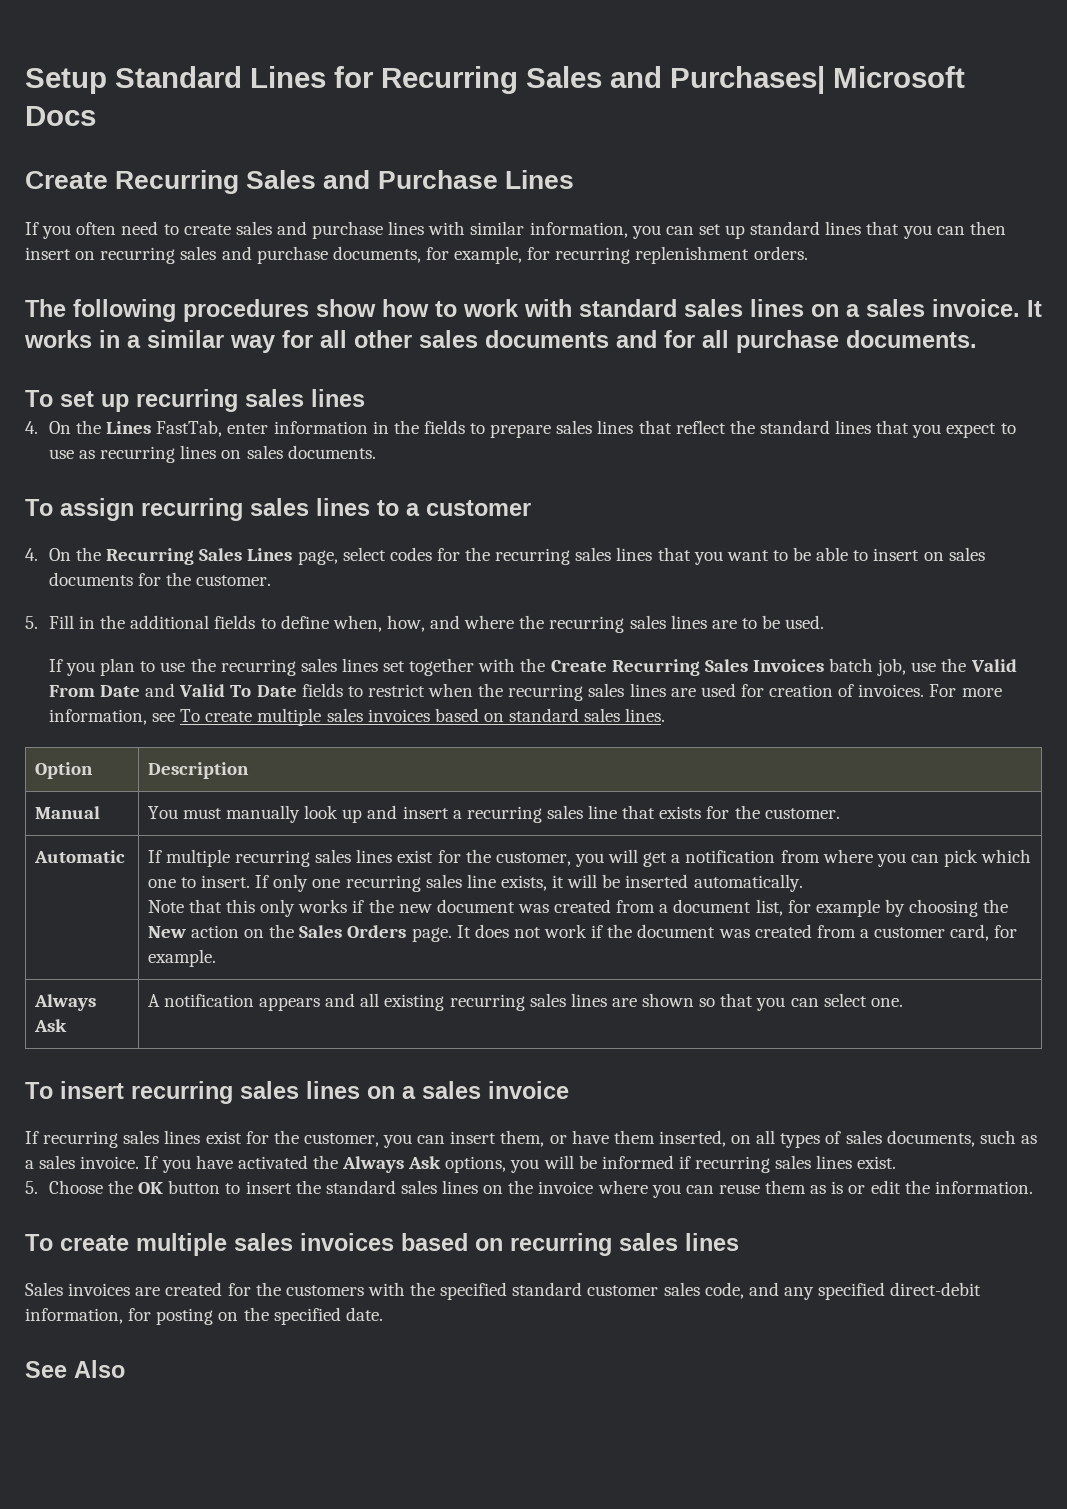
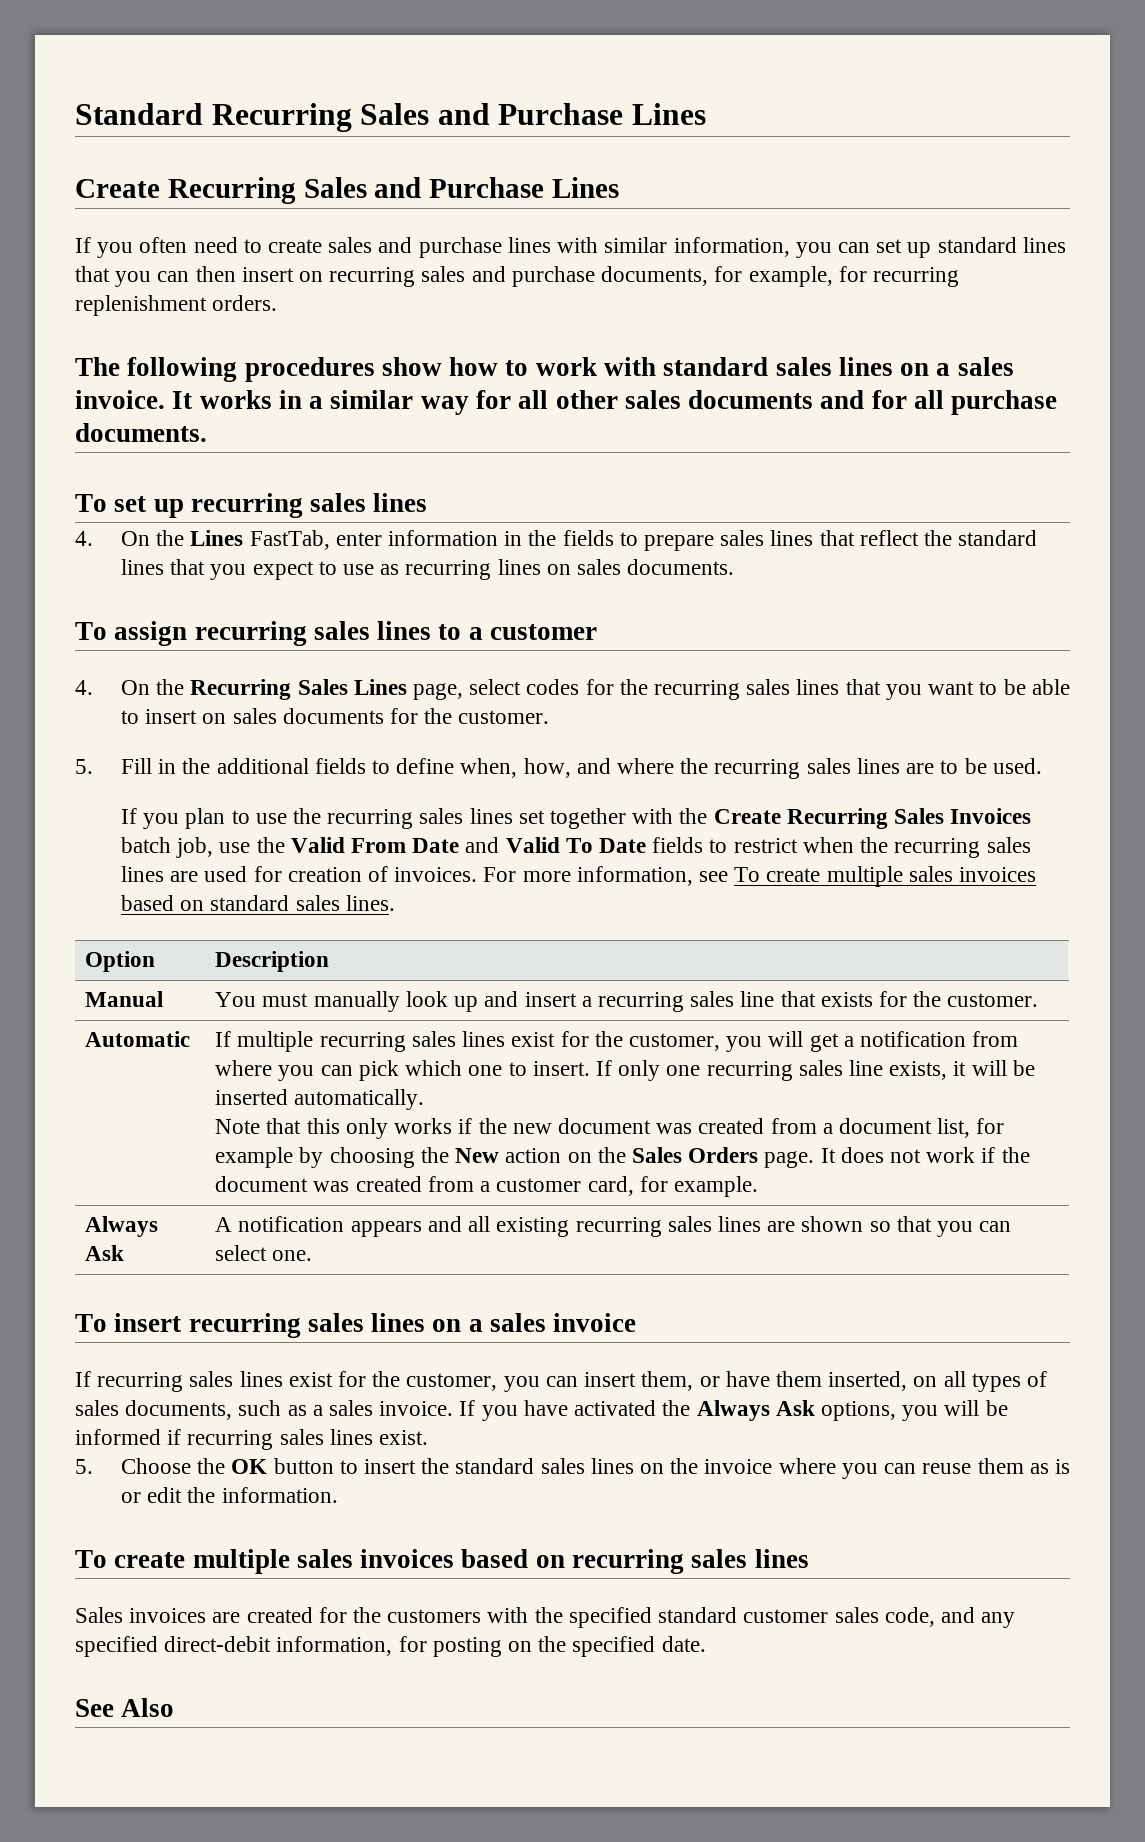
- Setup Standard Lines for Recurring Sales and Purchases| Microsoft Docs
+ Standard Recurring Sales and Purchase Lines

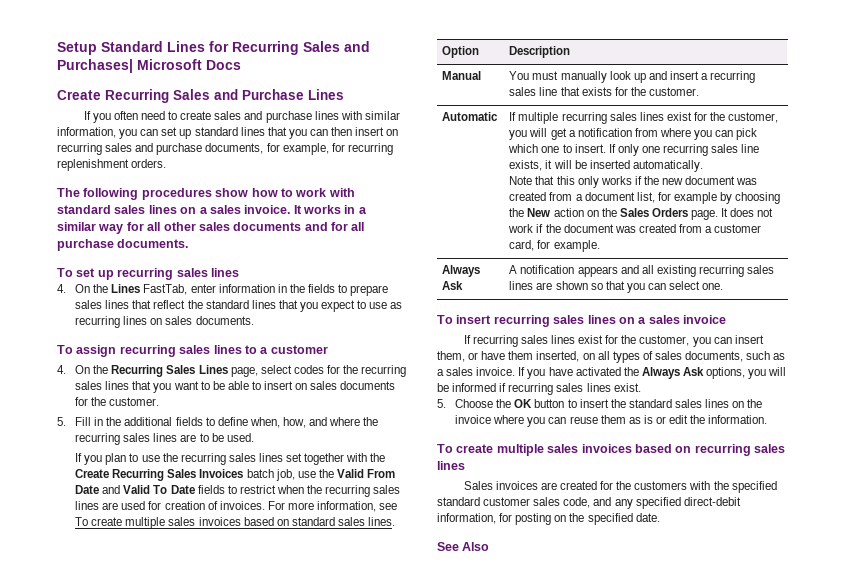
- Standard Recurring Sales and Purchase Lines
+ Setup Standard Lines for Recurring Sales and Purchases| Microsoft Docs

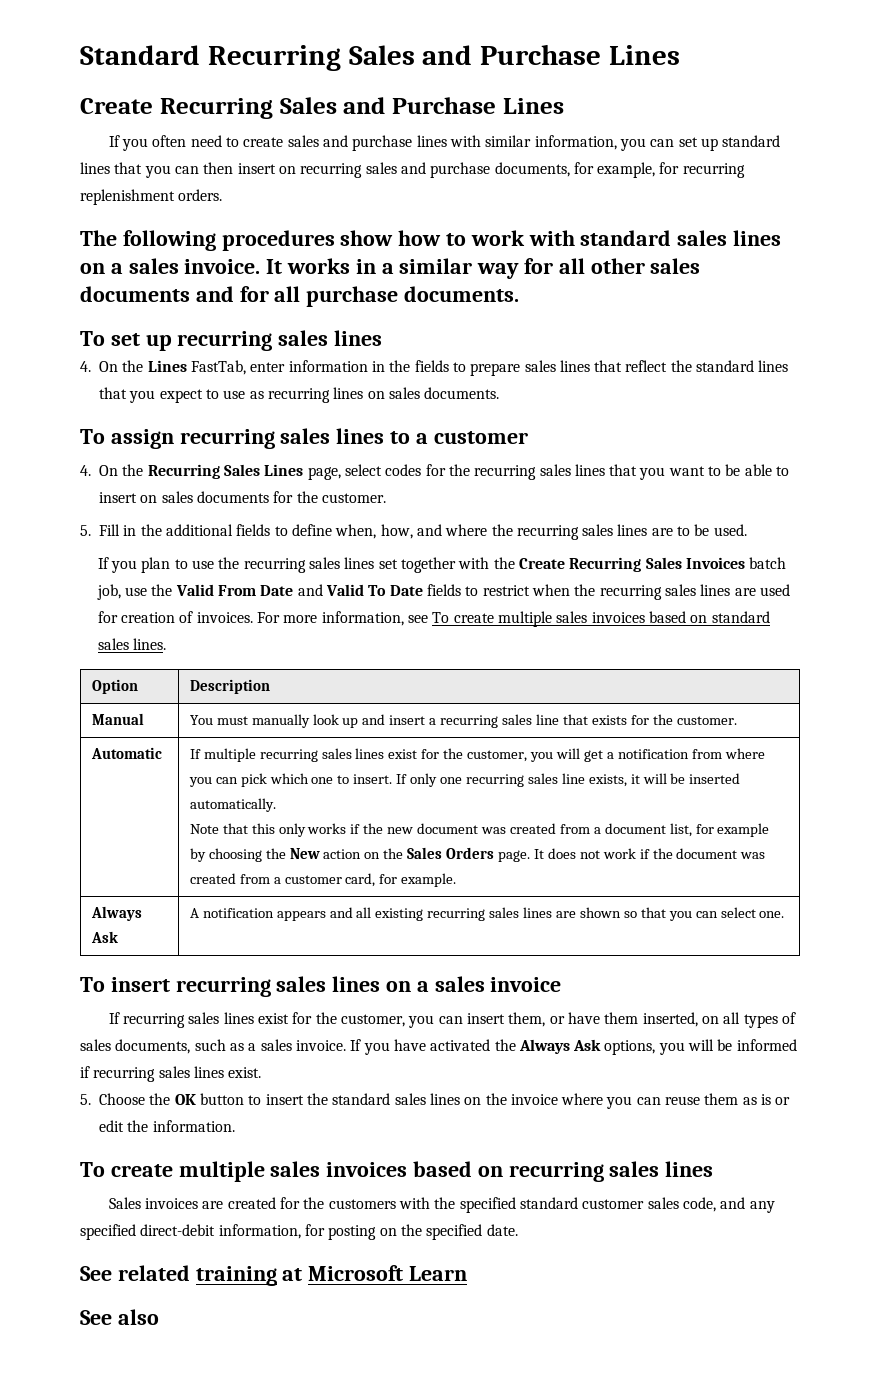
- Setup Standard Lines for Recurring Sales and Purchases| Microsoft Docs
+ Standard Recurring Sales and Purchase Lines
- See Also
+ See related training at Microsoft Learn
+ See also

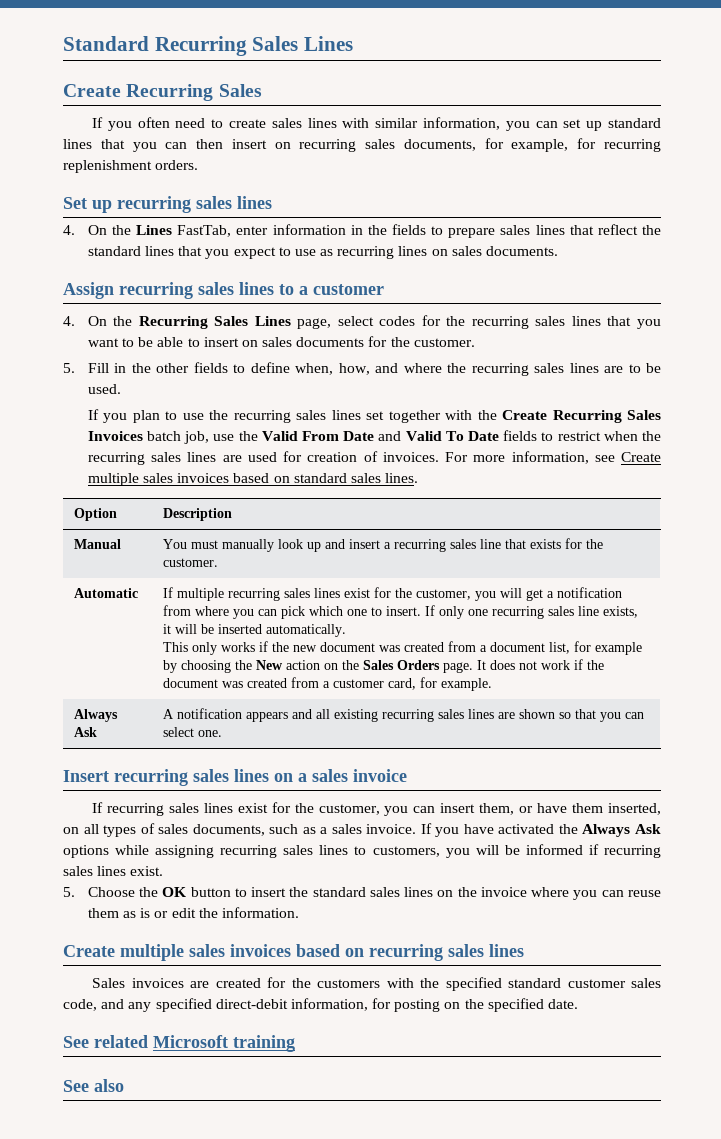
- Standard Recurring Sales and Purchase Lines
- Create Recurring Sales and Purchase Lines
+ Standard Recurring Sales Lines
+ Create Recurring Sales
- If you often need to create sales and purchase lines with similar information, you can set up standard lines that you can then insert on recurring sales and purchase documents, for example, for recurring replenishment orders.
+ If you often need to create sales lines with similar information, you can set up standard lines that you can then insert on recurring sales documents, for example, for recurring replenishment orders.
- The following procedures show how to work with standard sales lines on a sales invoice. It works in a similar way for all other sales documents and for all purchase documents.
- To set up recurring sales lines
+ Set up recurring sales lines
- To assign recurring sales lines to a customer
+ Assign recurring sales lines to a customer
- 5. Fill in the additional fields to define when, how, and where the recurring sales lines are to be used.
+ 5. Fill in the other fields to define when, how, and where the recurring sales lines are to be used.
- For more information, see To create multiple sales invoices based on standard sales lines.
+ For more information, see Create multiple sales invoices based on standard sales lines.
- Note that this only works if the new document was created from a document list, for example by choosing the New action on the Sales Orders page.
+ This only works if the new document was created from a document list, for example by choosing the New action on the Sales Orders page.
- To insert recurring sales lines on a sales invoice
+ Insert recurring sales lines on a sales invoice
- If you have activated the Always Ask options, you will be informed if recurring sales lines exist.
+ If you have activated the Always Ask options while assigning recurring sales lines to customers, you will be informed if recurring sales lines exist.
- To create multiple sales invoices based on recurring sales lines
+ Create multiple sales invoices based on recurring sales lines
- See related training at Microsoft Learn
+ See related Microsoft training

